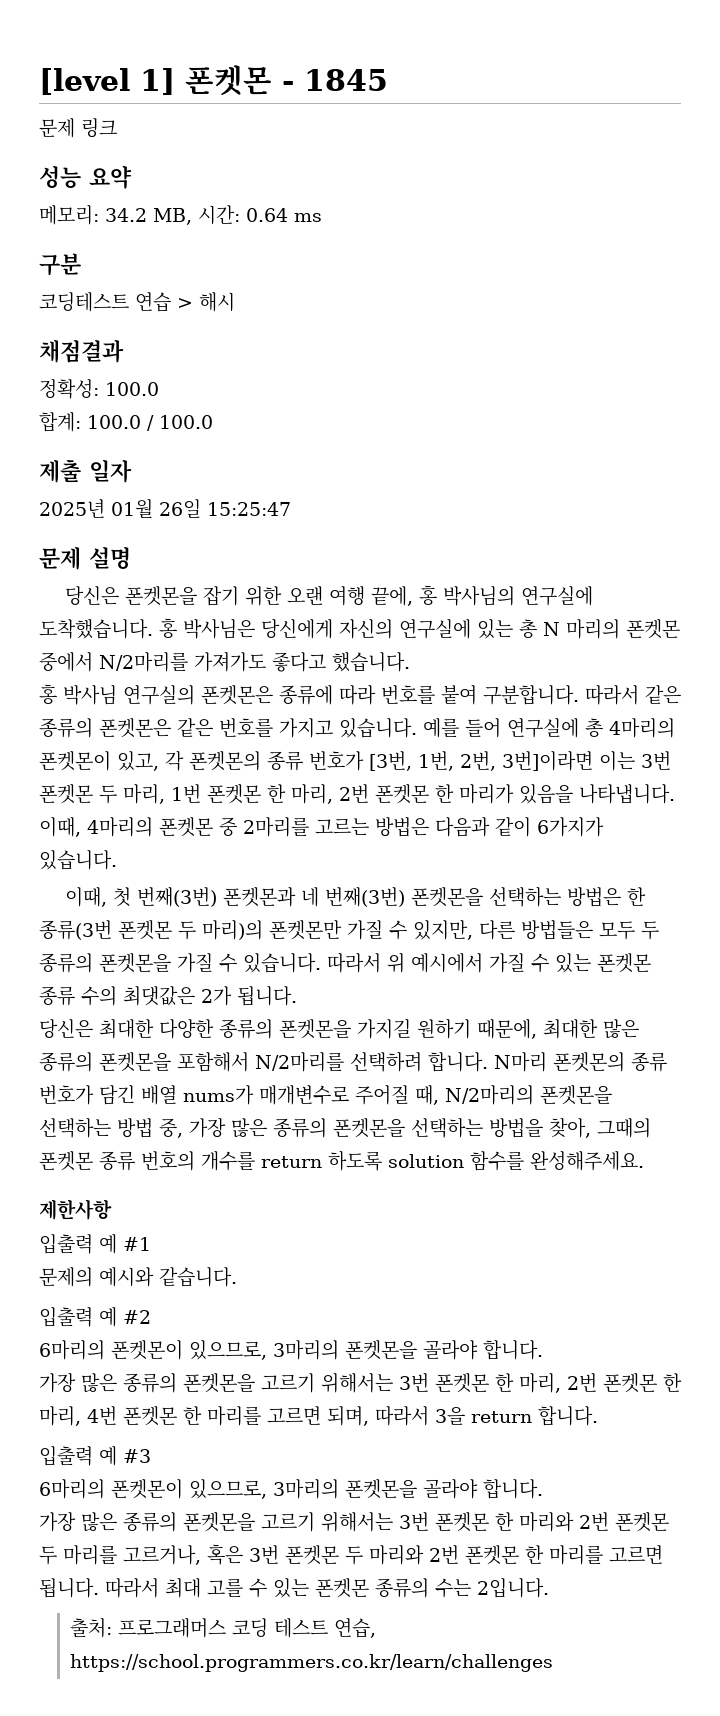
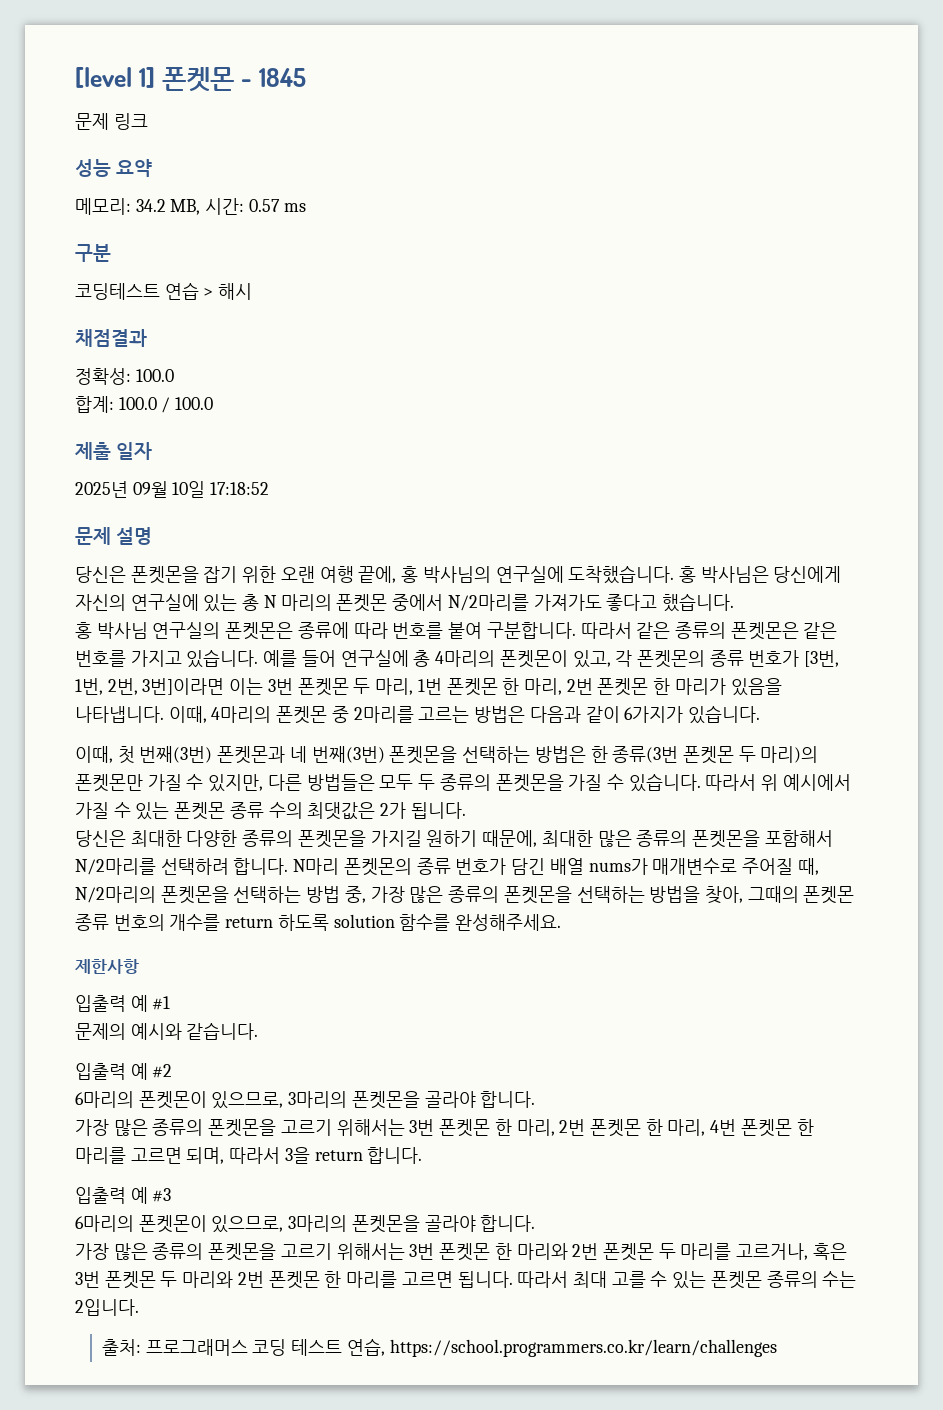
- 메모리: 34.2 MB, 시간: 0.64 ms
+ 메모리: 34.2 MB, 시간: 0.57 ms
- 2025년 01월 26일 15:25:47
+ 2025년 09월 10일 17:18:52

